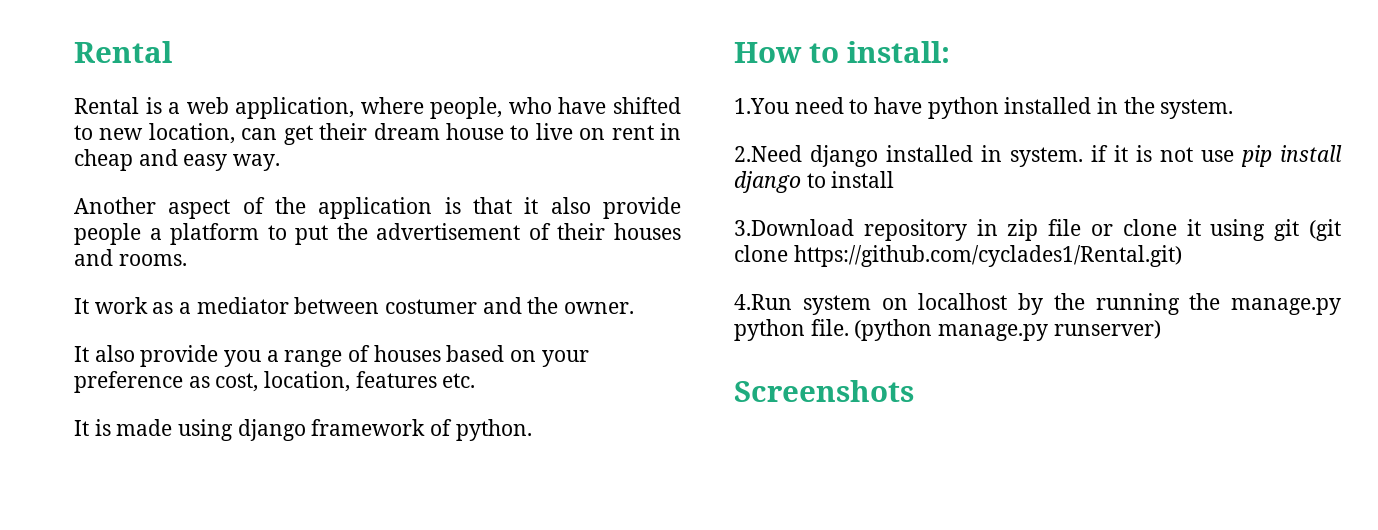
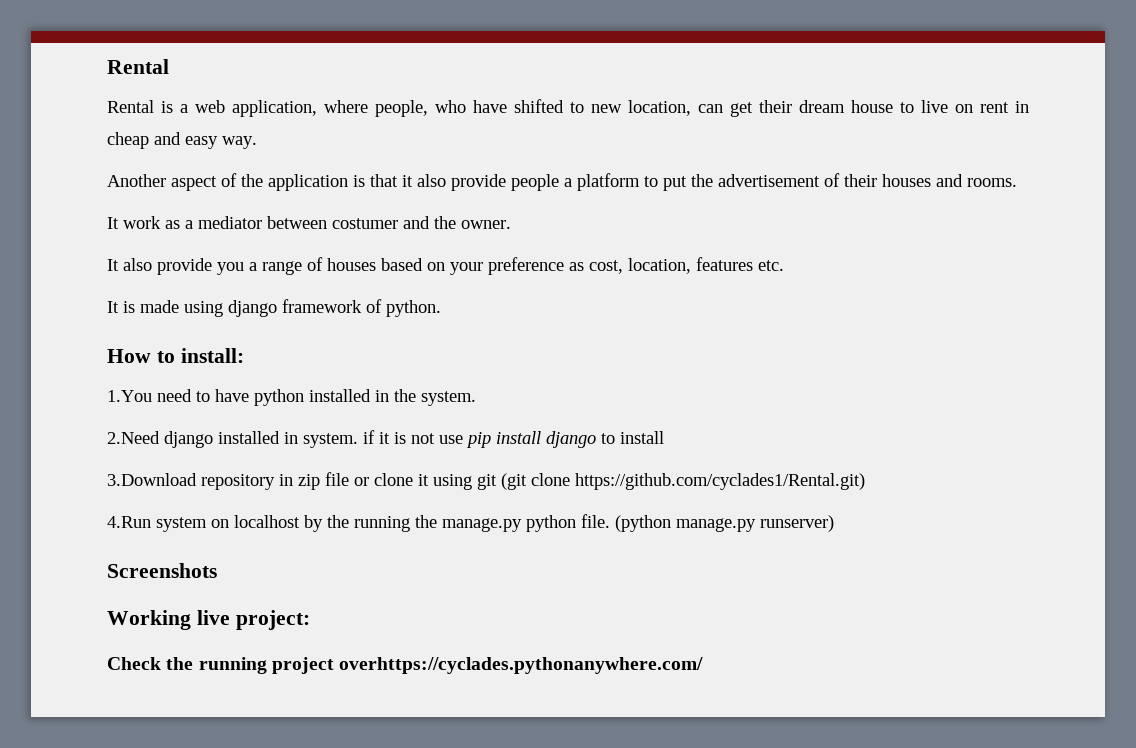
+ Working live project:
+ Check the running project overhttps://cyclades.pythonanywhere.com/

